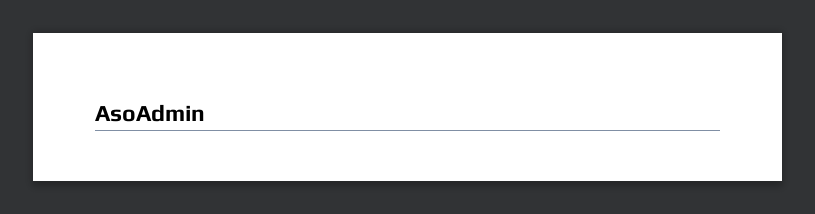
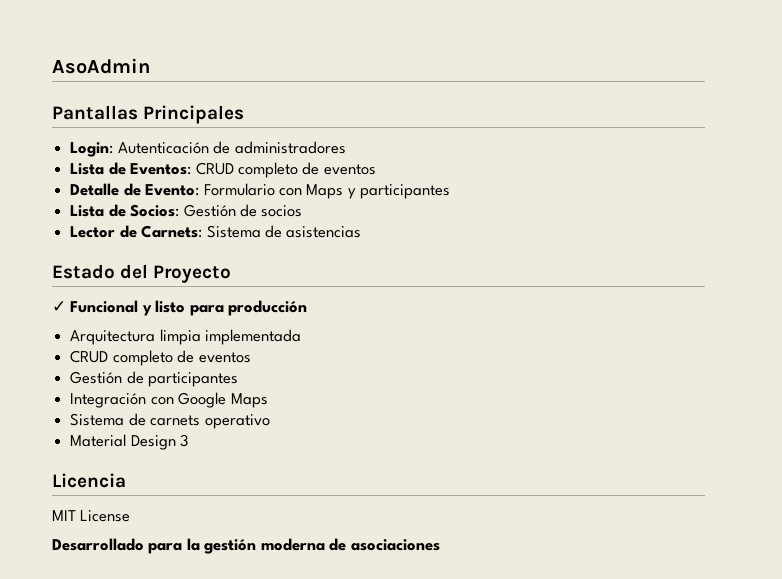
+ Pantallas Principales
+ Login: Autenticación de administradores
+ Lista de Eventos: CRUD completo de eventos
+ Detalle de Evento: Formulario con Maps y participantes
+ Lista de Socios: Gestión de socios
+ Lector de Carnets: Sistema de asistencias
+ Estado del Proyecto
+ ✓ Funcional y listo para producción
+ Arquitectura limpia implementada
+ CRUD completo de eventos
+ Gestión de participantes
+ Integración con Google Maps
+ Sistema de carnets operativo
+ Material Design 3
+ Licencia
+ MIT License
+ Desarrollado para la gestión moderna de asociaciones

